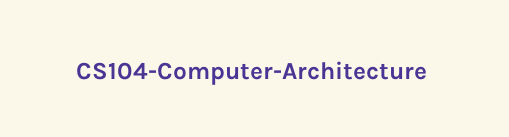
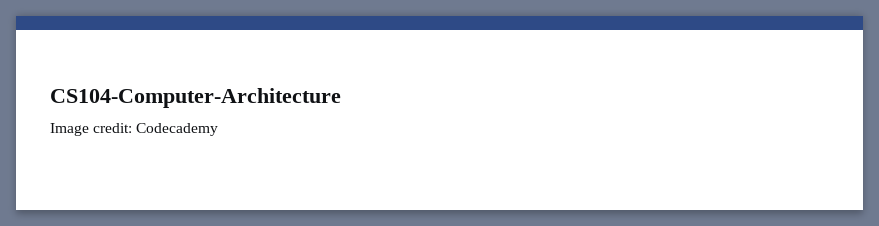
+ Image credit: Codecademy

